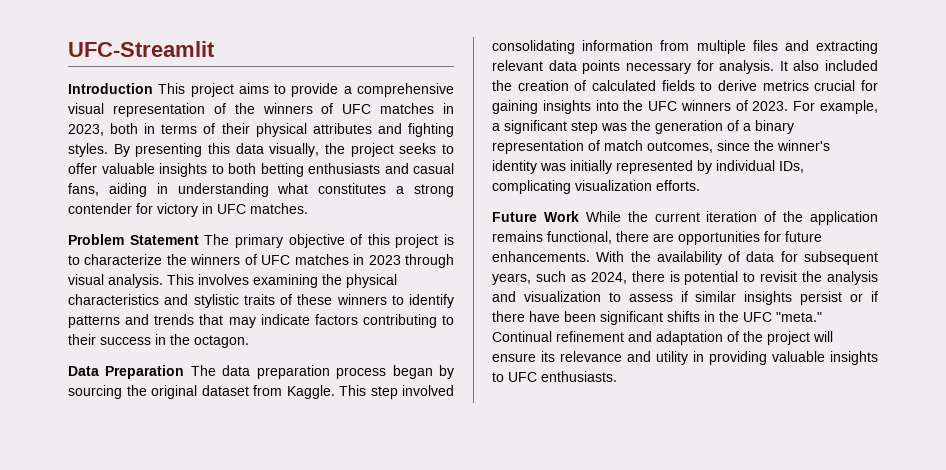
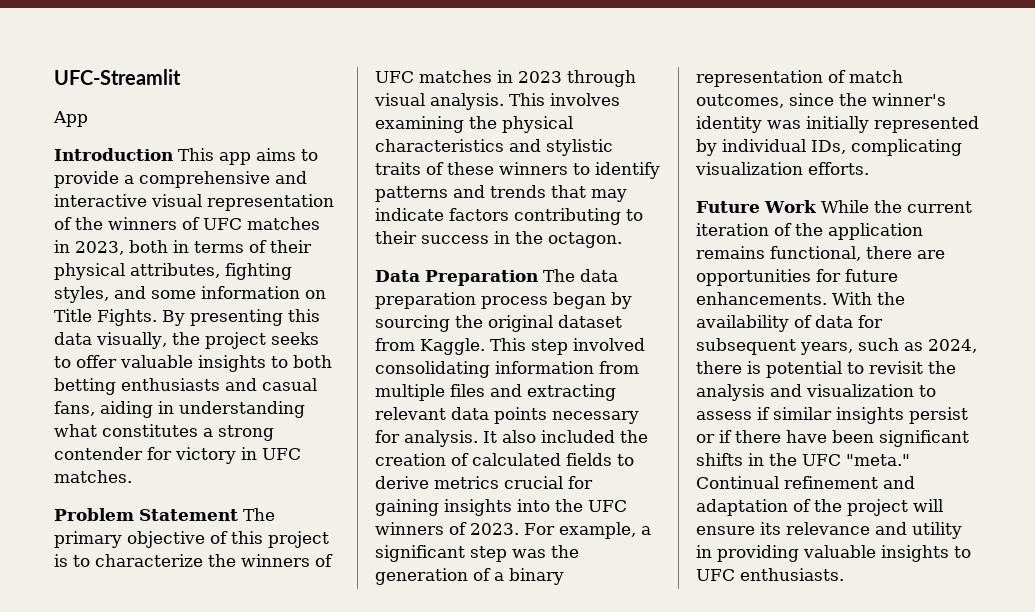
+ App
- Introduction This project aims to provide a comprehensive visual representation of the winners of UFC matches in 2023, both in terms of their physical attributes and fighting styles.
+ Introduction This app aims to provide a comprehensive and interactive visual representation of the winners of UFC matches in 2023, both in terms of their physical attributes, fighting styles, and some information on Title Fights.

